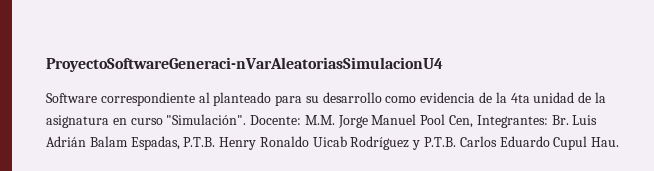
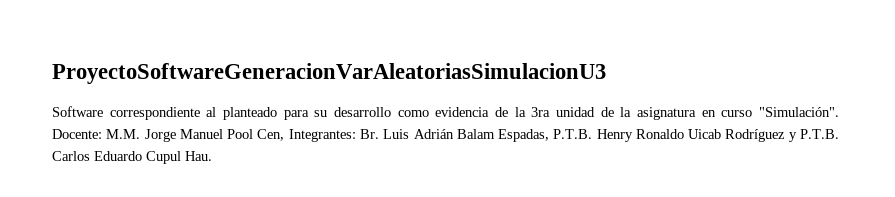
- ProyectoSoftwareGeneraci-nVarAleatoriasSimulacionU4
+ ProyectoSoftwareGeneracionVarAleatoriasSimulacionU3
- Software correspondiente al planteado para su desarrollo como evidencia de la 4ta unidad de la asignatura en curso "Simulación".
+ Software correspondiente al planteado para su desarrollo como evidencia de la 3ra unidad de la asignatura en curso "Simulación".

